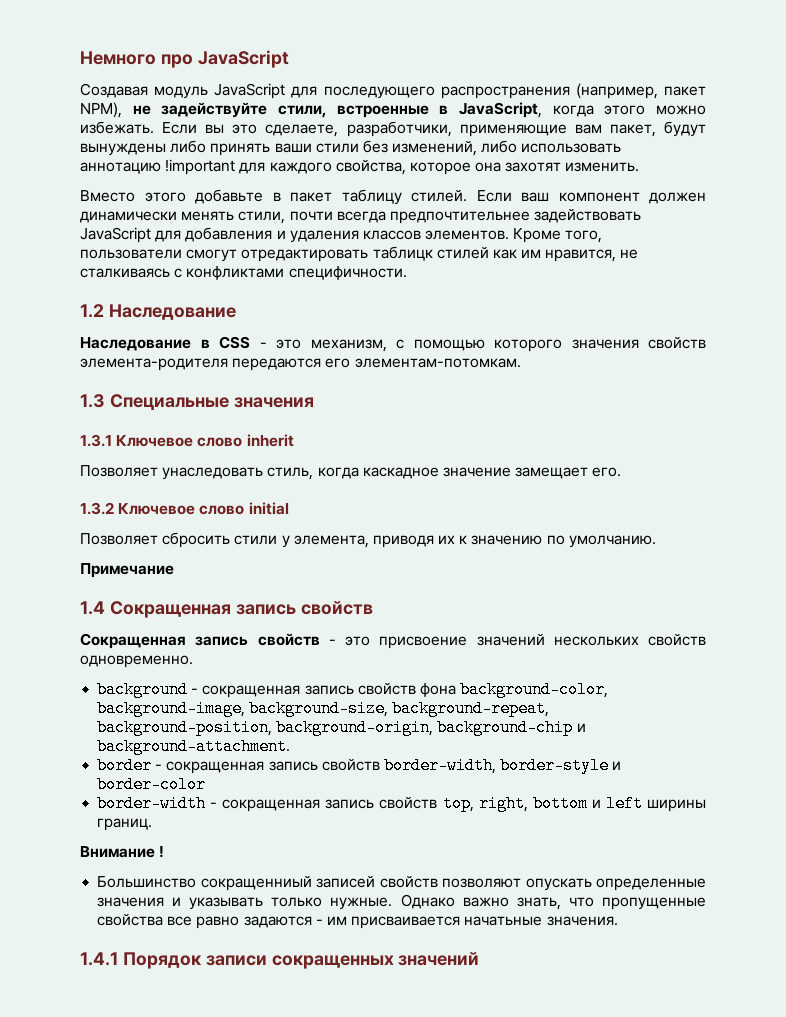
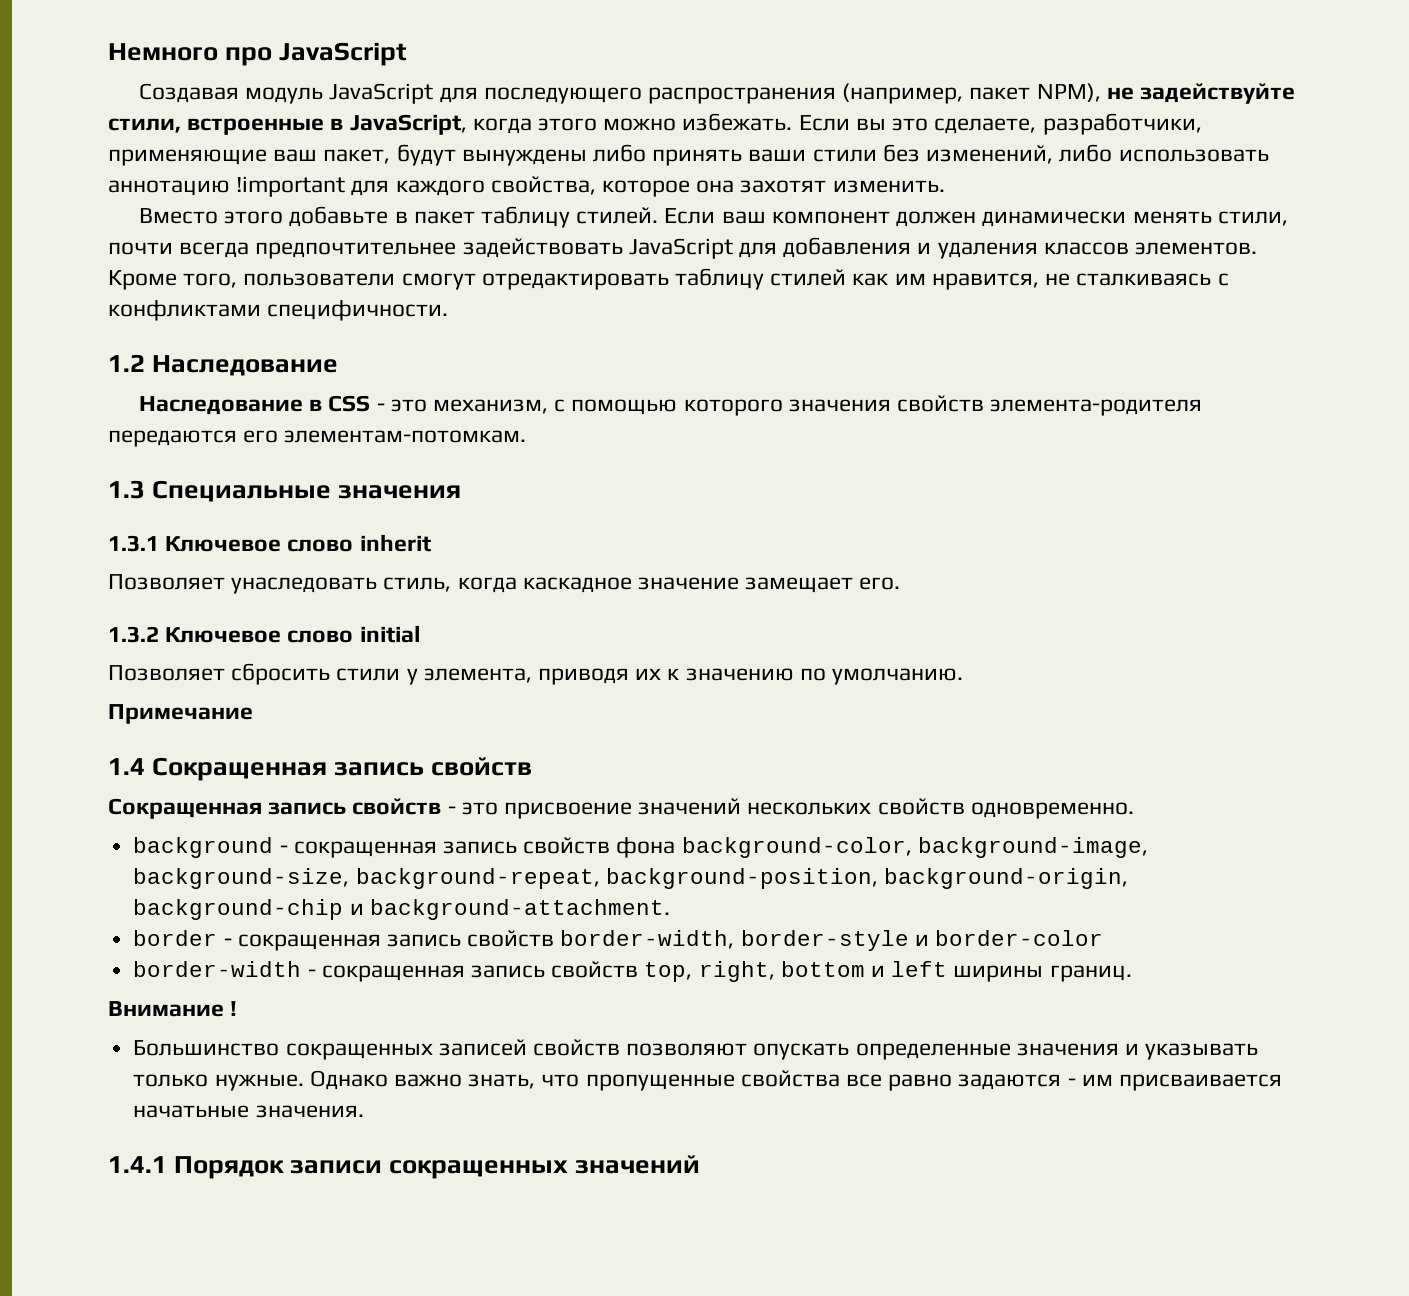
- Если вы это сделаете, разработчики, применяющие вам пакет, будут вынуждены либо принять ваши стили без изменений, либо использовать аннотацию !important для каждого свойства, которое она захотят изменить.
+ Если вы это сделаете, разработчики, применяющие ваш пакет, будут вынуждены либо принять ваши стили без изменений, либо использовать аннотацию !important для каждого свойства, которое она захотят изменить.
- Кроме того, пользователи смогут отредактировать таблицк стилей как им нравится, не сталкиваясь с конфликтами специфичности.
+ Кроме того, пользователи смогут отредактировать таблицу стилей как им нравится, не сталкиваясь с конфликтами специфичности.
- Большинство сокращенниый записей свойств позволяют опускать определенные значения и указывать только нужные.
+ Большинство сокращенных записей свойств позволяют опускать определенные значения и указывать только нужные.

